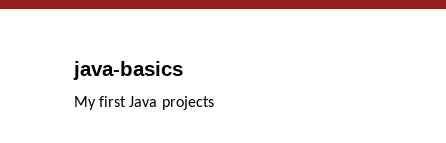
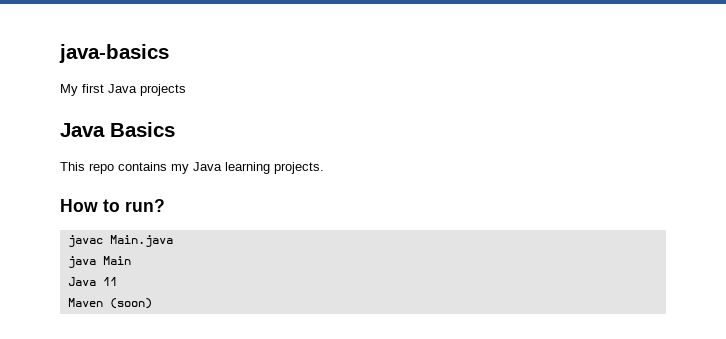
+ Java Basics
+ This repo contains my Java learning projects.
+ How to run?
+ javac Main.java
+ java Main
+ Java 11
+ Maven (soon)

